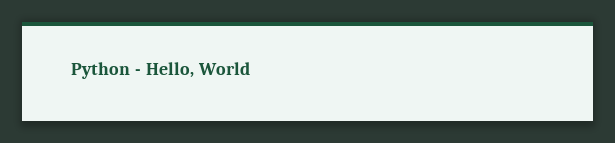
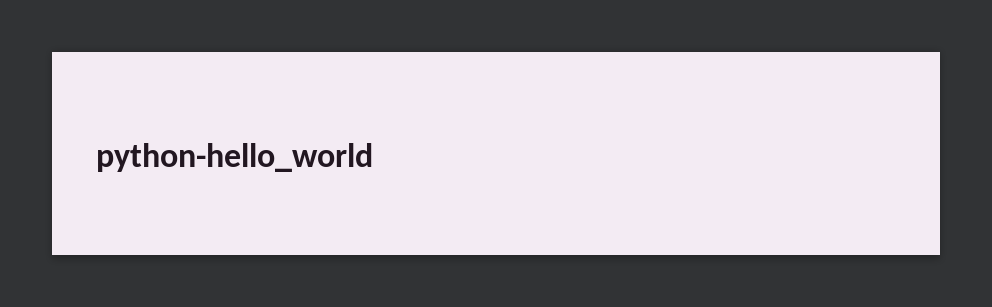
- Python - Hello, World
+ python-hello_world

